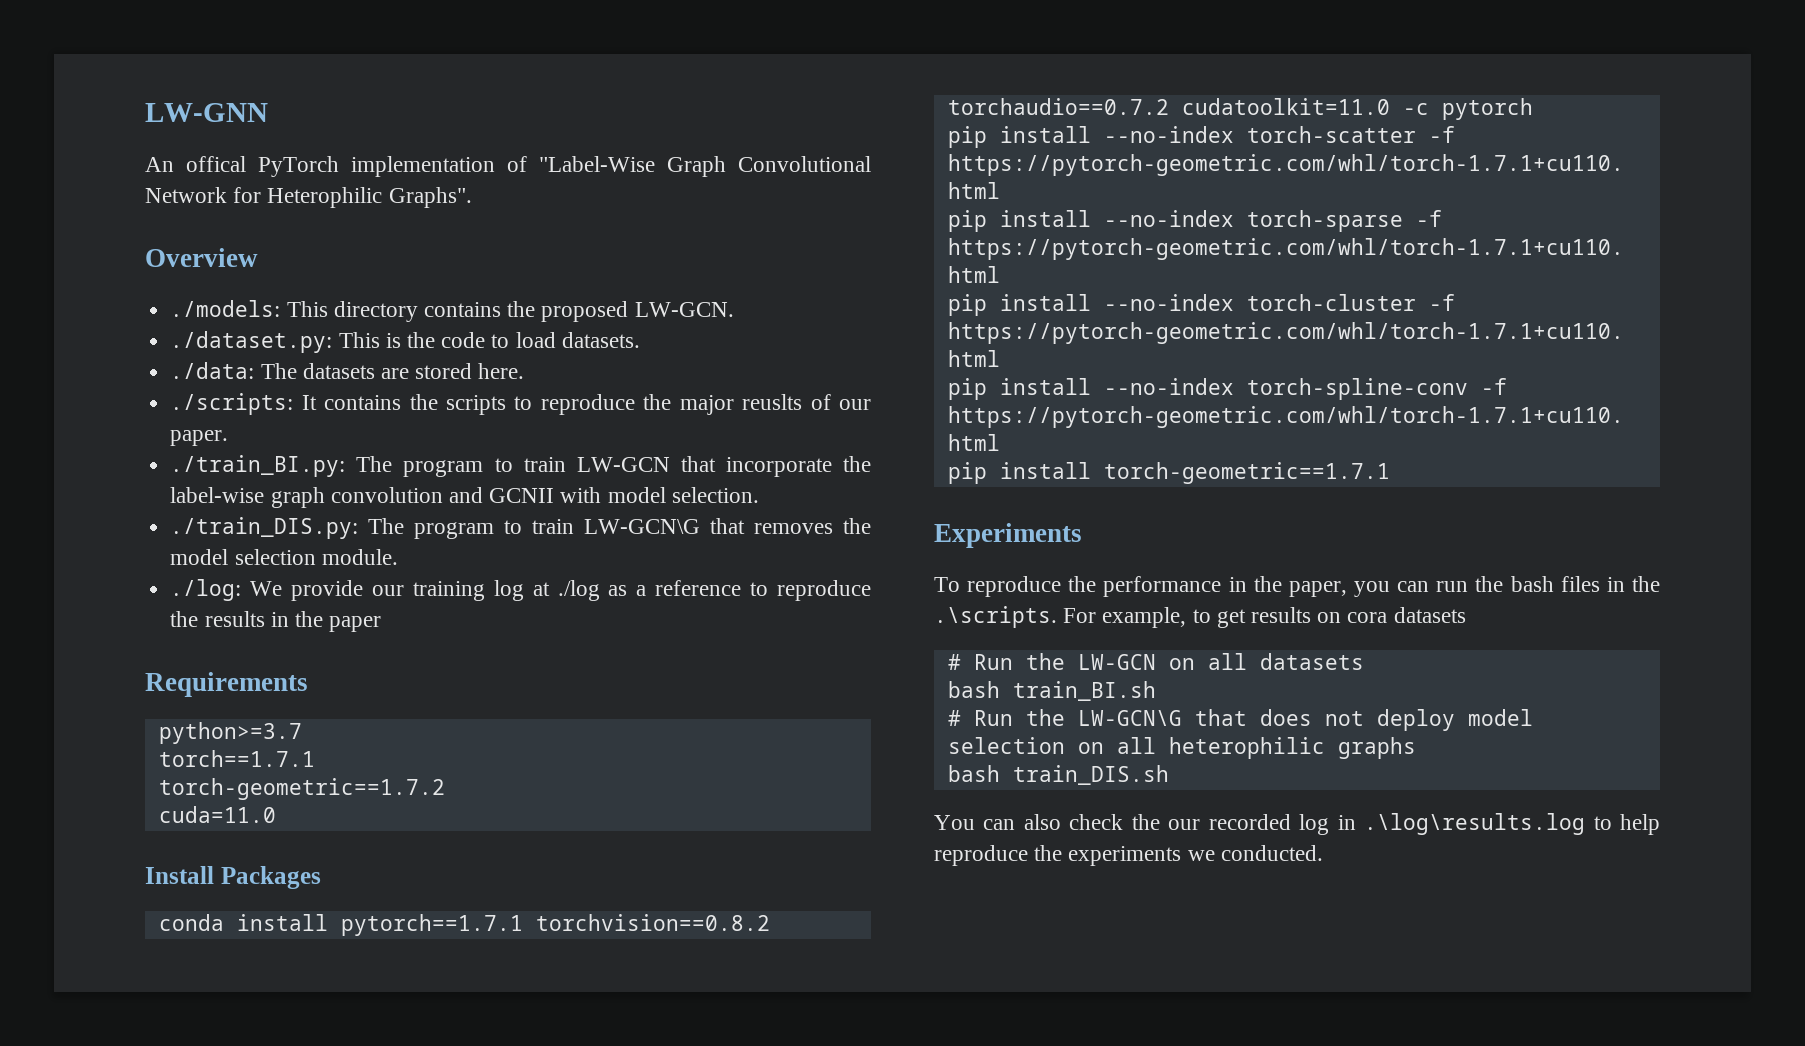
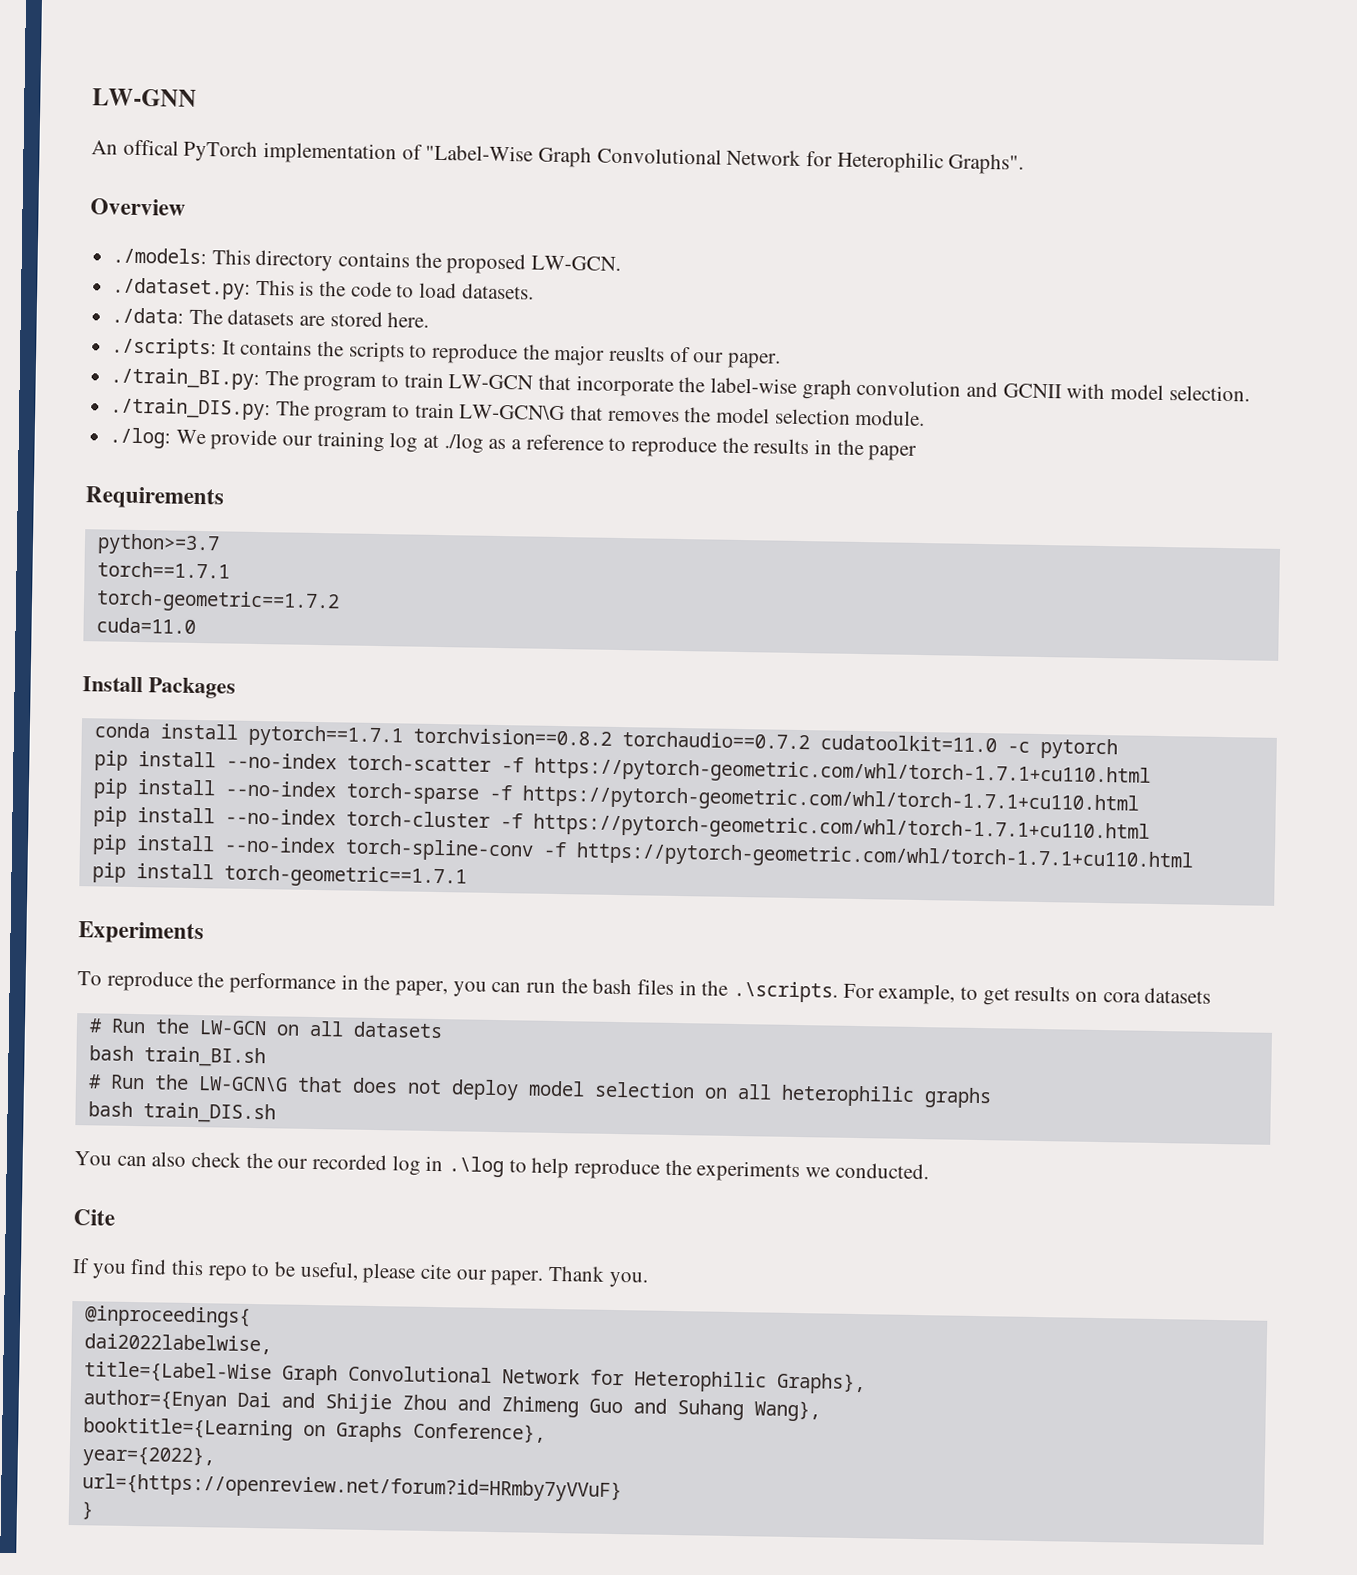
- You can also check the our recorded log in .\log\results.log to help reproduce the experiments we conducted.
+ You can also check the our recorded log in .\log to help reproduce the experiments we conducted.
+ Cite
+ If you find this repo to be useful, please cite our paper. Thank you.
+ @inproceedings{
+ dai2022labelwise,
+ title={Label-Wise Graph Convolutional Network for Heterophilic Graphs},
+ author={Enyan Dai and Shijie Zhou and Zhimeng Guo and Suhang Wang},
+ booktitle={Learning on Graphs Conference},
+ year={2022},
+ url={https://openreview.net/forum?id=HRmby7yVVuF}
+ }

